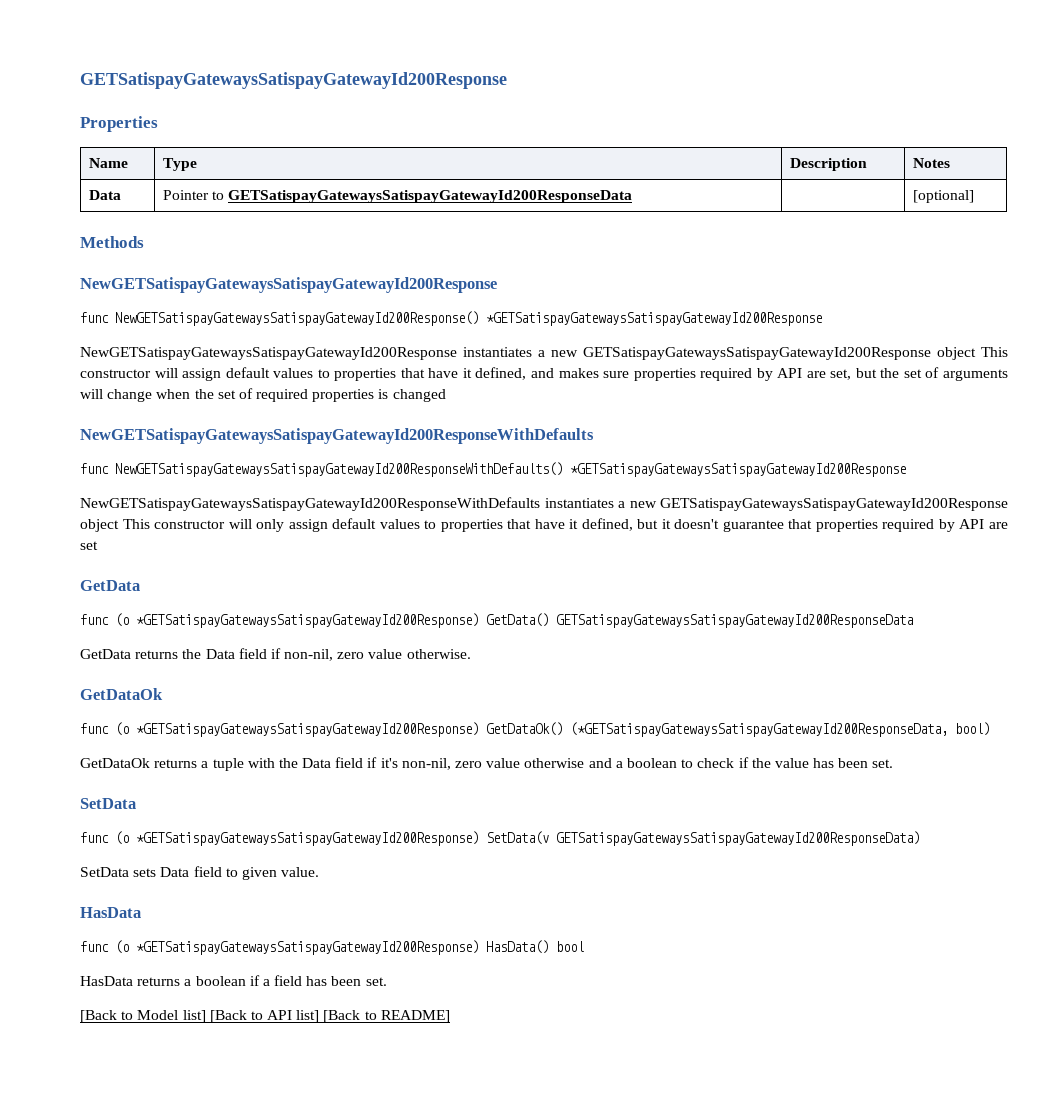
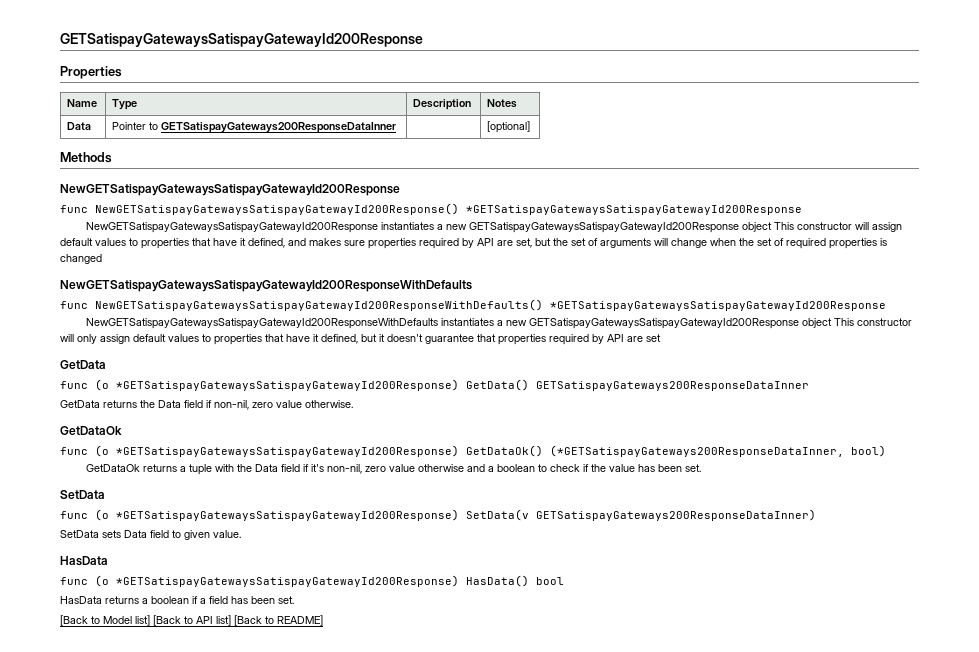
- Data | Pointer to GETSatispayGatewaysSatispayGatewayId200ResponseData | | [optional]
+ Data | Pointer to GETSatispayGateways200ResponseDataInner | | [optional]
- func (o *GETSatispayGatewaysSatispayGatewayId200Response) GetData() GETSatispayGatewaysSatispayGatewayId200ResponseData
+ func (o *GETSatispayGatewaysSatispayGatewayId200Response) GetData() GETSatispayGateways200ResponseDataInner
- func (o *GETSatispayGatewaysSatispayGatewayId200Response) GetDataOk() (*GETSatispayGatewaysSatispayGatewayId200ResponseData, bool)
+ func (o *GETSatispayGatewaysSatispayGatewayId200Response) GetDataOk() (*GETSatispayGateways200ResponseDataInner, bool)
- func (o *GETSatispayGatewaysSatispayGatewayId200Response) SetData(v GETSatispayGatewaysSatispayGatewayId200ResponseData)
+ func (o *GETSatispayGatewaysSatispayGatewayId200Response) SetData(v GETSatispayGateways200ResponseDataInner)

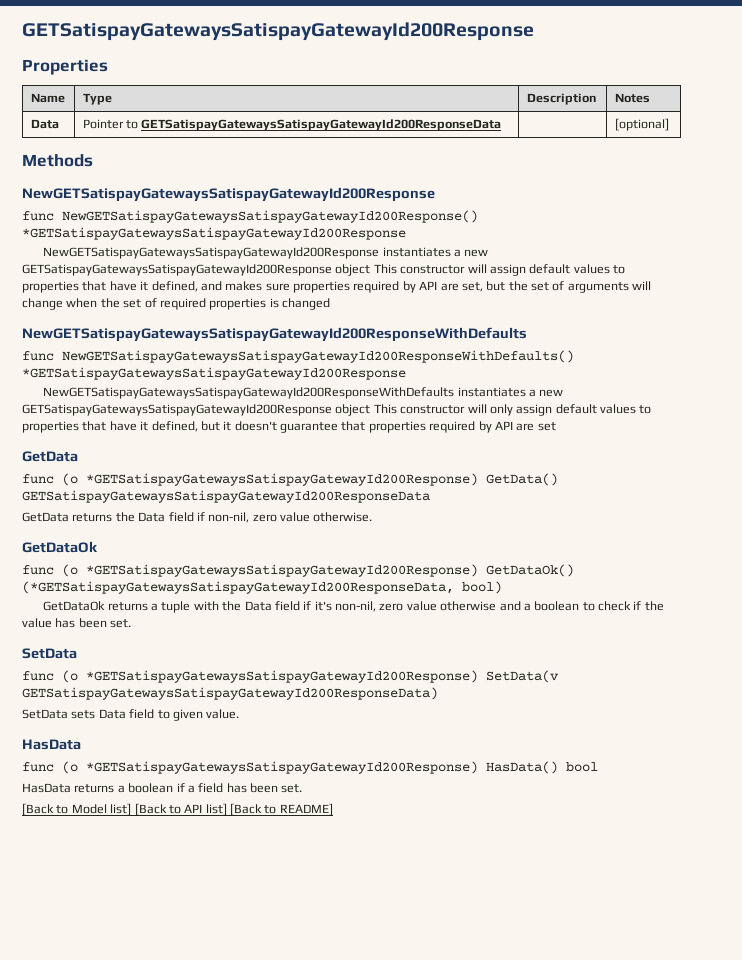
- Data | Pointer to GETSatispayGateways200ResponseDataInner | | [optional]
+ Data | Pointer to GETSatispayGatewaysSatispayGatewayId200ResponseData | | [optional]
- func (o *GETSatispayGatewaysSatispayGatewayId200Response) GetData() GETSatispayGateways200ResponseDataInner
+ func (o *GETSatispayGatewaysSatispayGatewayId200Response) GetData() GETSatispayGatewaysSatispayGatewayId200ResponseData
- func (o *GETSatispayGatewaysSatispayGatewayId200Response) GetDataOk() (*GETSatispayGateways200ResponseDataInner, bool)
+ func (o *GETSatispayGatewaysSatispayGatewayId200Response) GetDataOk() (*GETSatispayGatewaysSatispayGatewayId200ResponseData, bool)
- func (o *GETSatispayGatewaysSatispayGatewayId200Response) SetData(v GETSatispayGateways200ResponseDataInner)
+ func (o *GETSatispayGatewaysSatispayGatewayId200Response) SetData(v GETSatispayGatewaysSatispayGatewayId200ResponseData)

